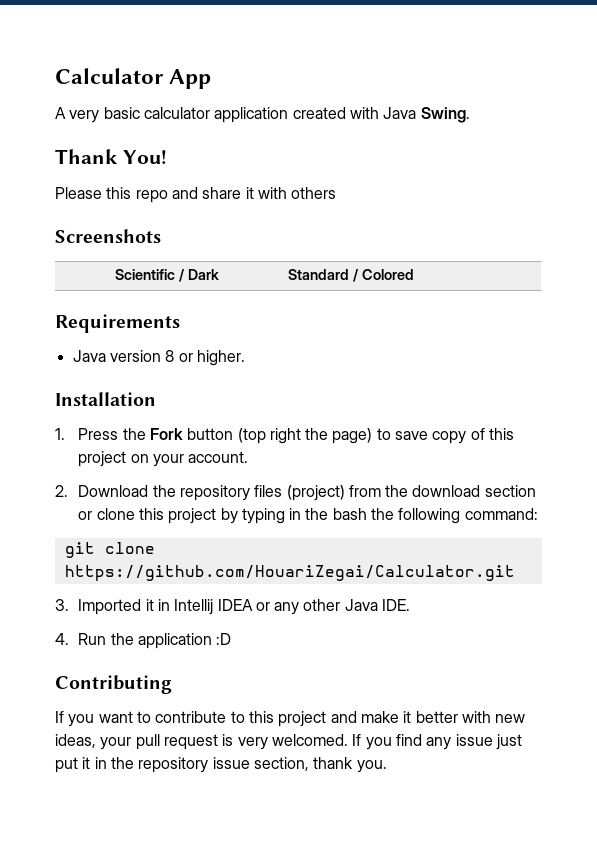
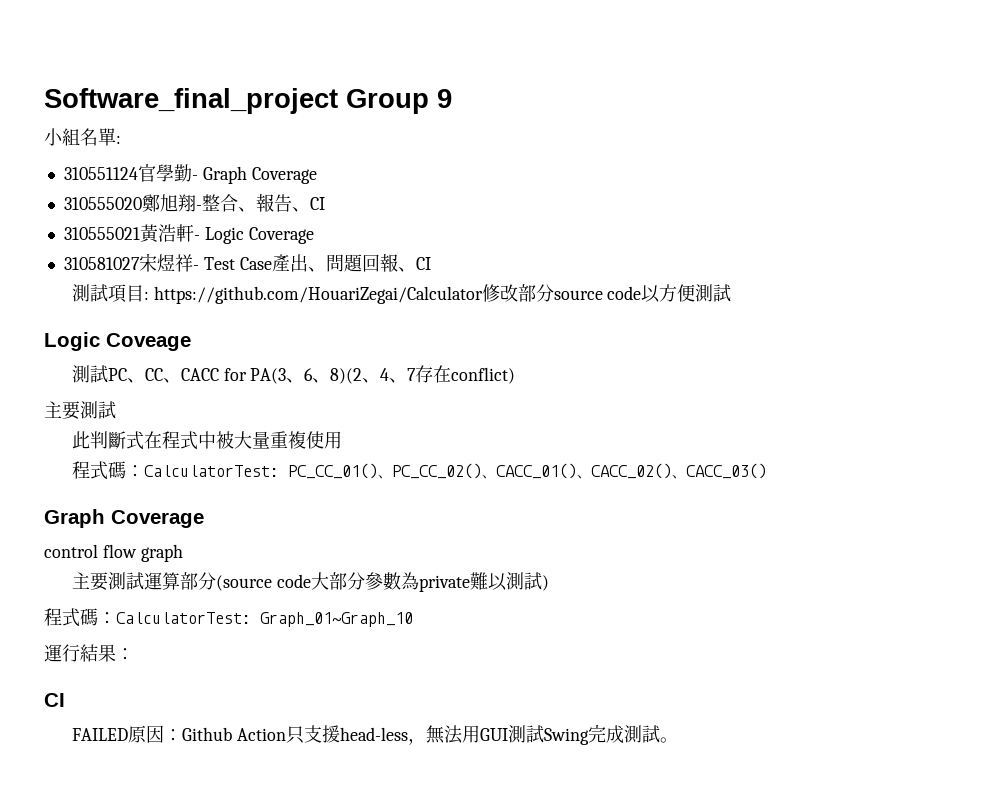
- Calculator App
- A very basic calculator application created with Java Swing.
- Thank You!
- Please this repo and share it with others
- Screenshots
- Scientific / Dark | Standard / Colored
- Requirements
- Java version 8 or higher.
- Installation
- 1. Press the Fork button (top right the page) to save copy of this project on your account.
- 2. Download the repository files (project) from the download section or clone this project by typing in the bash the following command:
- git clone https://github.com/HouariZegai/Calculator.git
- 3. Imported it in Intellij IDEA or any other Java IDE.
- 4. Run the application :D
- Contributing
- If you want to contribute to this project and make it better with new ideas, your pull request is very welcomed. If you find any issue just put it in the repository issue section, thank you.
+ Software_final_project Group 9
+ 小組名單:
+ 310551124官學勤- Graph Coverage
+ 310555020鄭旭翔-整合、報告、CI
+ 310555021黃浩軒- Logic Coverage
+ 310581027宋煜祥- Test Case產出、問題回報、CI
+ 測試項目: https://github.com/HouariZegai/Calculator修改部分source code以方便測試
+ Logic Coveage
+ 測試PC、CC、CACC for PA(3、6、8)(2、4、7存在conflict)
+ 主要測試
+ 此判斷式在程式中被大量重複使用
+ 程式碼：CalculatorTest: PC_CC_01()、PC_CC_02()、CACC_01()、CACC_02()、CACC_03()
+ Graph Coverage
+ control flow graph
+ 主要測試運算部分(source code大部分參數為private難以測試)
+ 程式碼：CalculatorTest: Graph_01~Graph_10
+ 運行結果：
+ CI
+ FAILED原因：Github Action只支援head-less，無法用GUI測試Swing完成測試。

